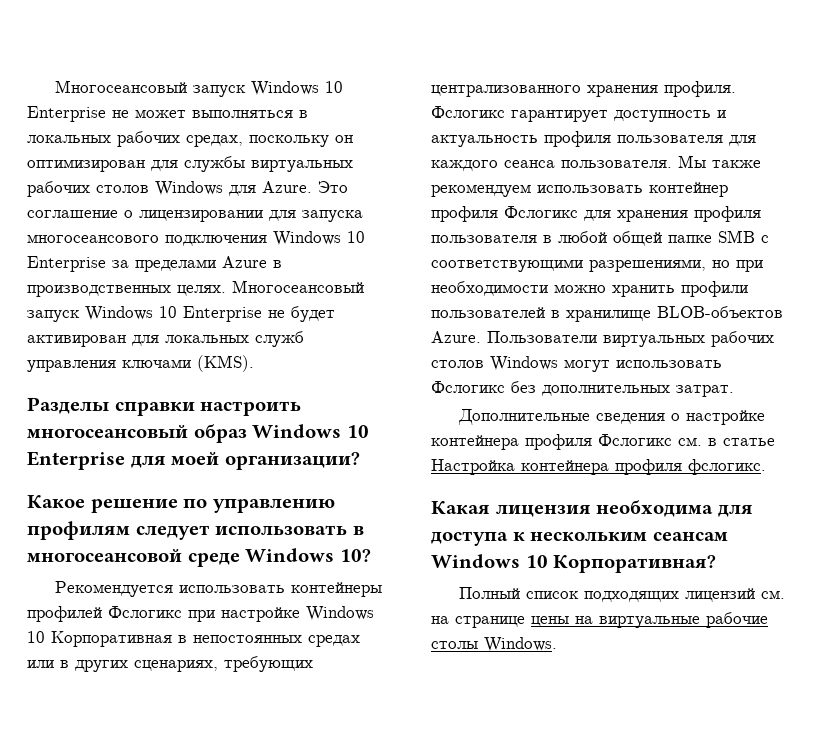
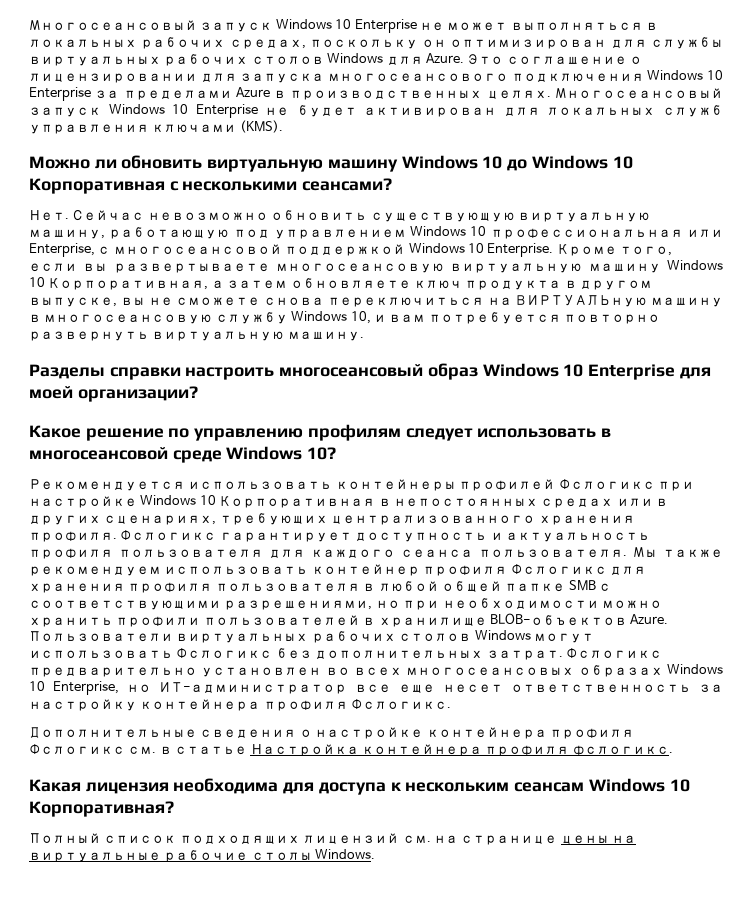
+ Можно ли обновить виртуальную машину Windows 10 до Windows 10 Корпоративная с несколькими сеансами?
+ Нет. Сейчас невозможно обновить существующую виртуальную машину, работающую под управлением Windows 10 профессиональная или Enterprise, с многосеансовой поддержкой Windows 10 Enterprise. Кроме того, если вы развертываете многосеансовую виртуальную машину Windows 10 Корпоративная, а затем обновляете ключ продукта в другом выпуске, вы не сможете снова переключиться на ВИРТУАЛЬную машину в многосеансовую службу Windows 10, и вам потребуется повторно развернуть виртуальную машину.
+ Фслогикс предварительно установлен во всех многосеансовых образах Windows 10 Enterprise, но ИТ-администратор все еще несет ответственность за настройку контейнера профиля Фслогикс.

